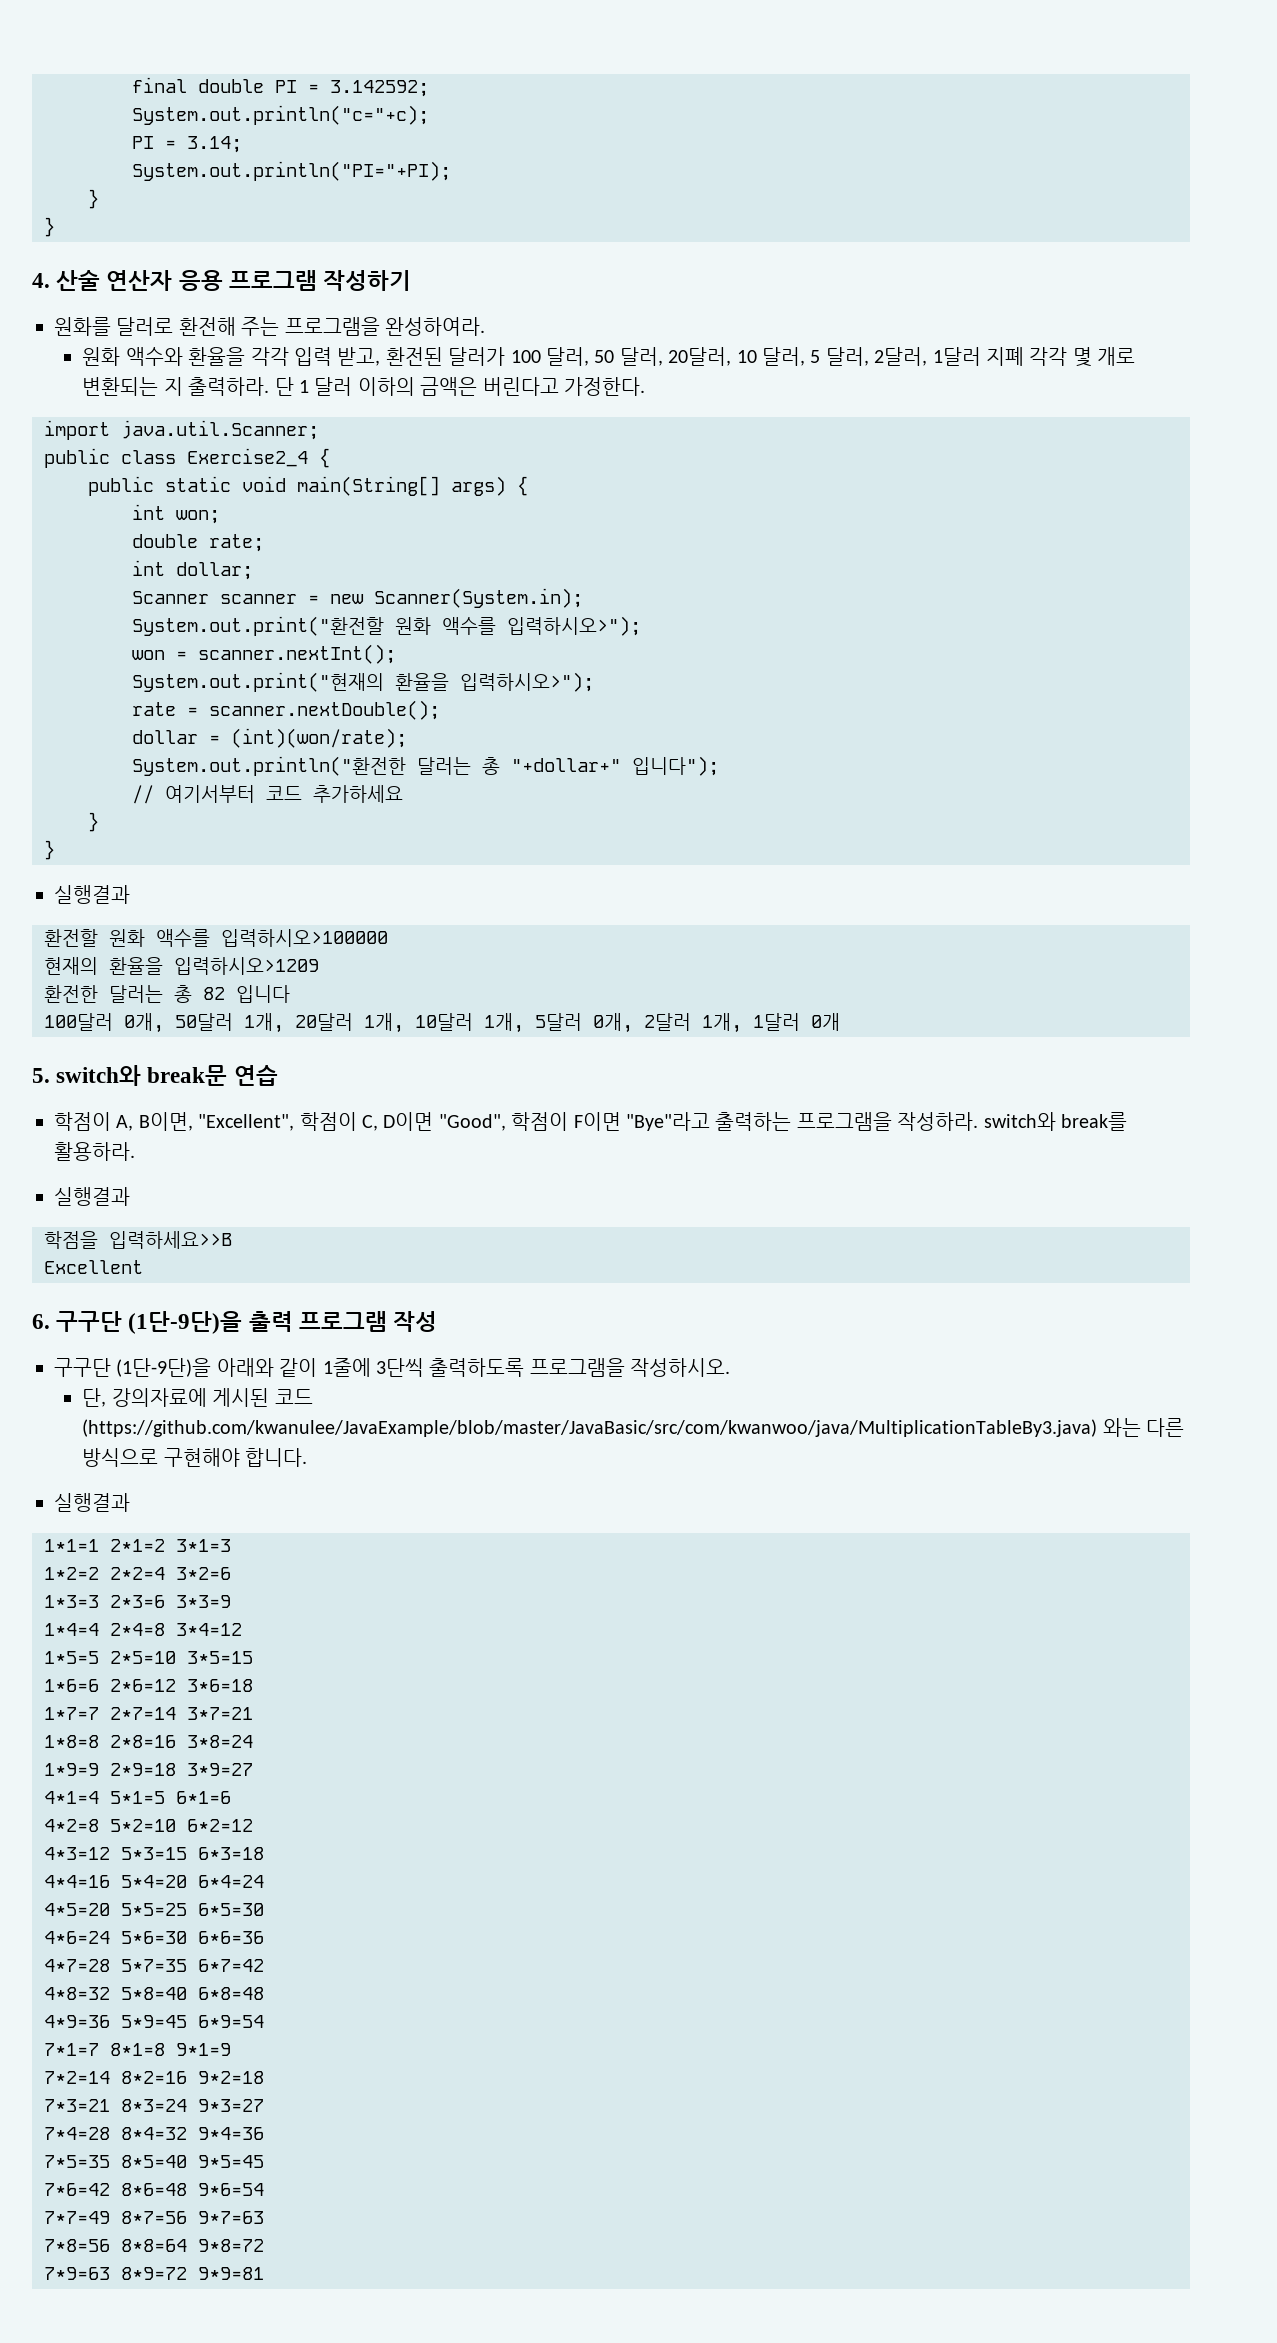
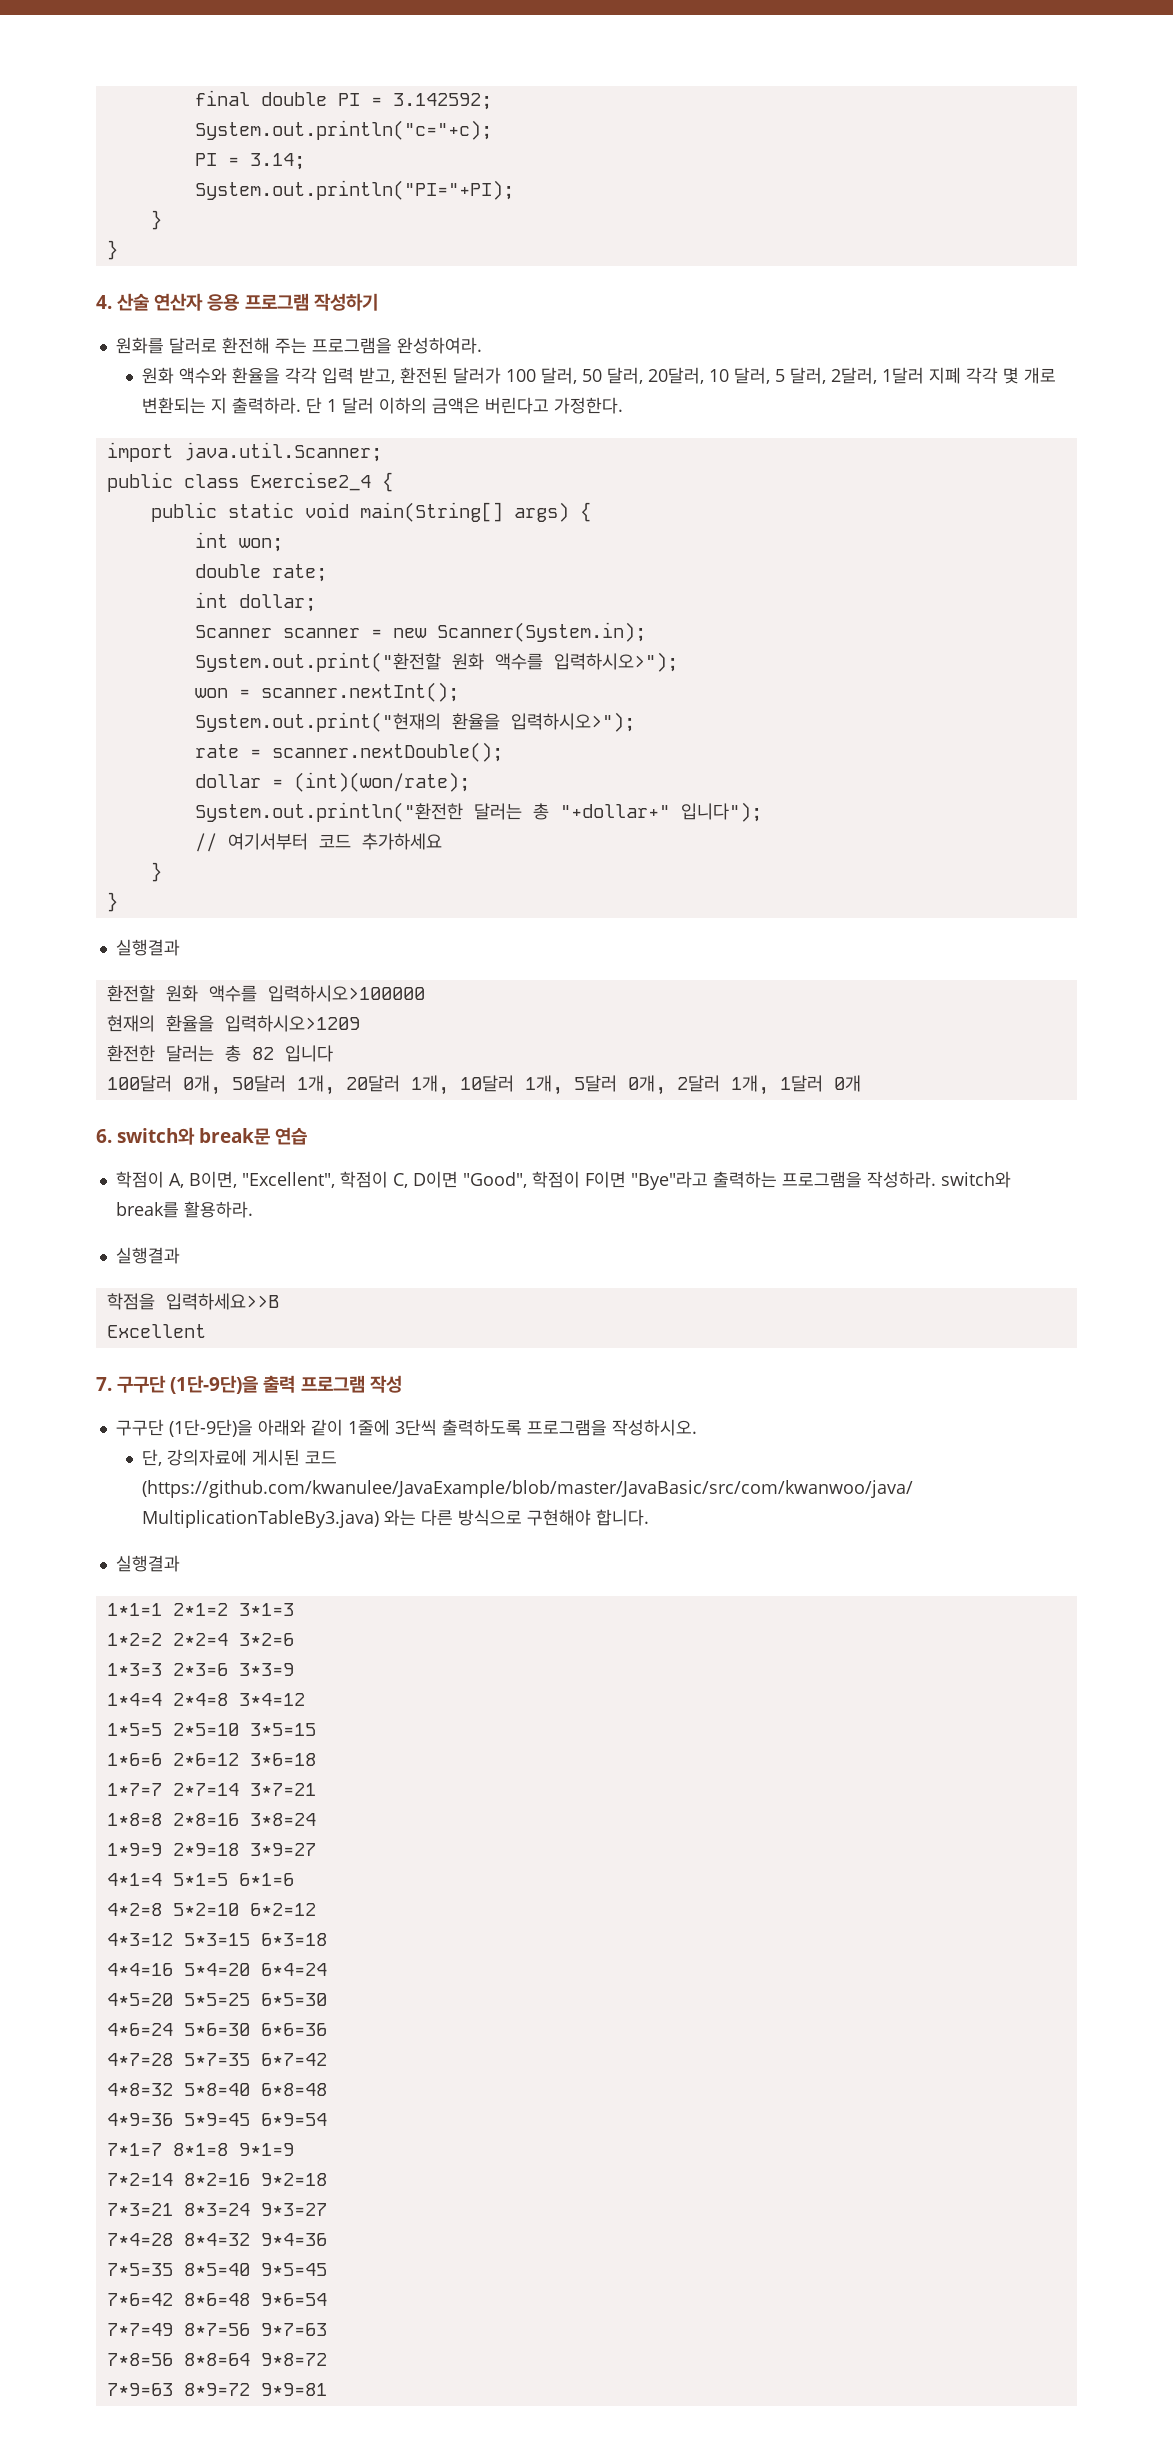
- 5. switch와 break문 연습
+ 6. switch와 break문 연습
- 6. 구구단 (1단-9단)을 출력 프로그램 작성
+ 7. 구구단 (1단-9단)을 출력 프로그램 작성

